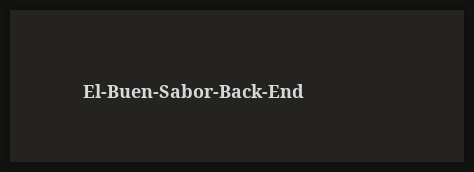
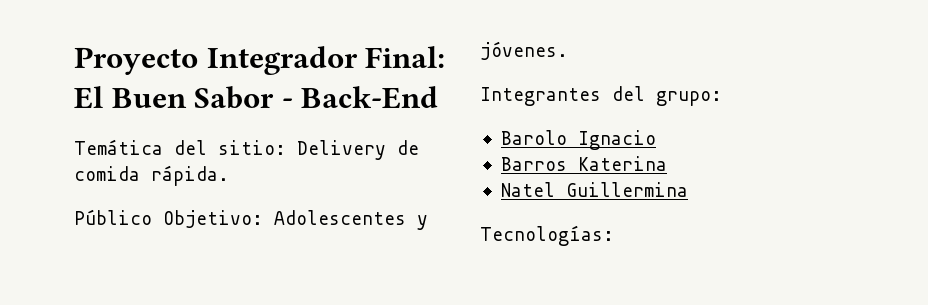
- El-Buen-Sabor-Back-End
+ Proyecto Integrador Final: El Buen Sabor - Back-End
+ Temática del sitio: Delivery de comida rápida.
+ Público Objetivo: Adolescentes y jóvenes.
+ Integrantes del grupo:
+ Barolo Ignacio
+ Barros Katerina
+ Natel Guillermina
+ Tecnologías:

